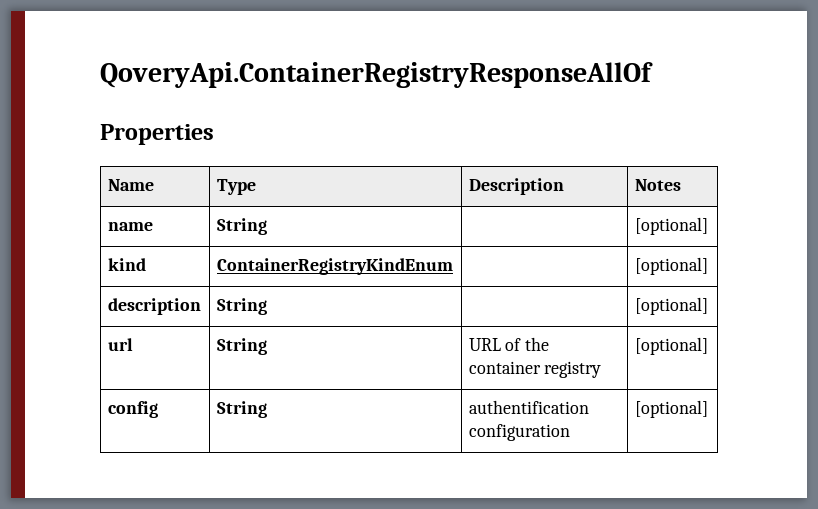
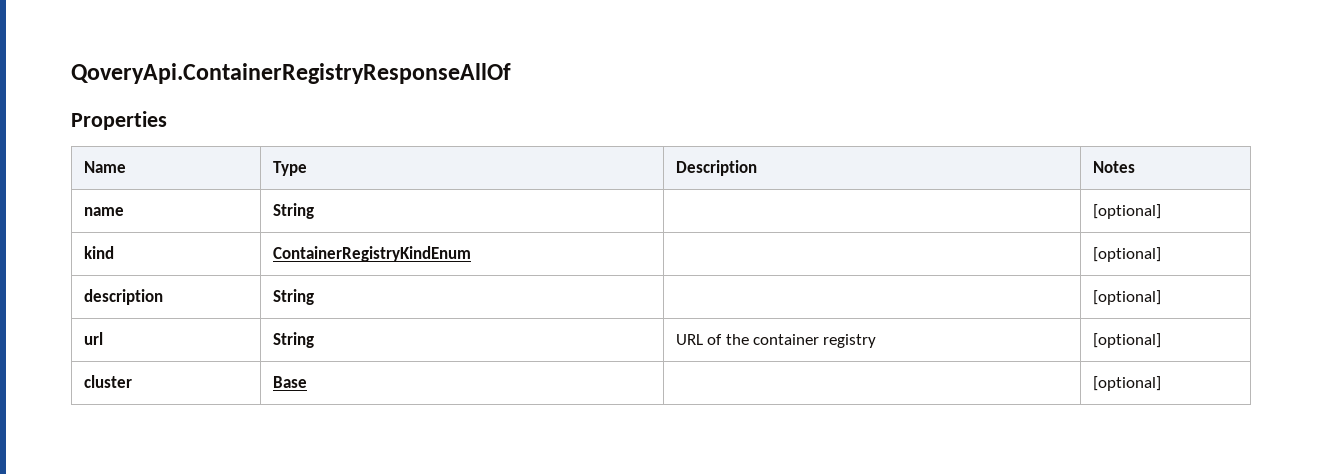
- config | String | authentification configuration | [optional]
+ cluster | Base | | [optional]

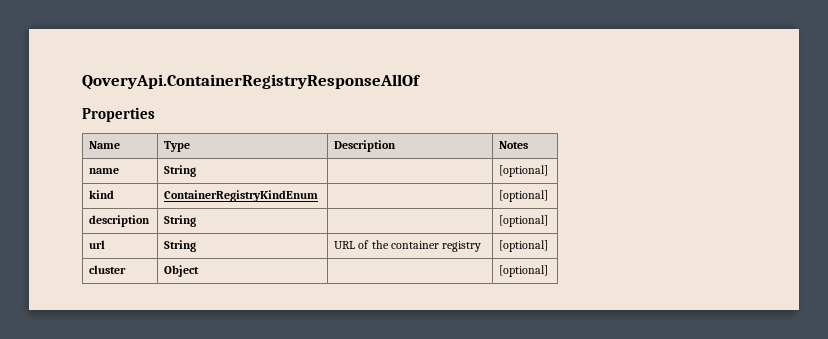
- cluster | Base | | [optional]
+ cluster | Object | | [optional]

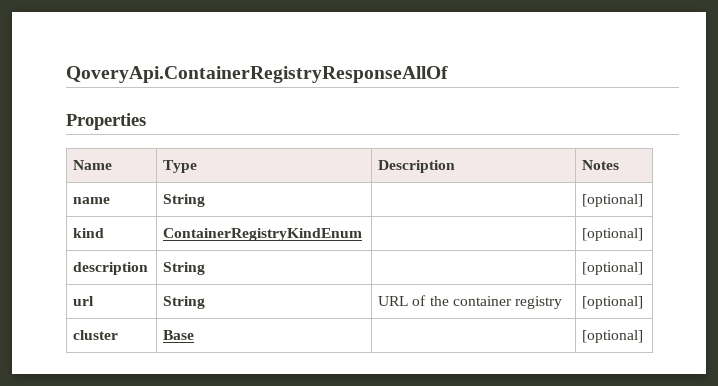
- cluster | Object | | [optional]
+ cluster | Base | | [optional]

